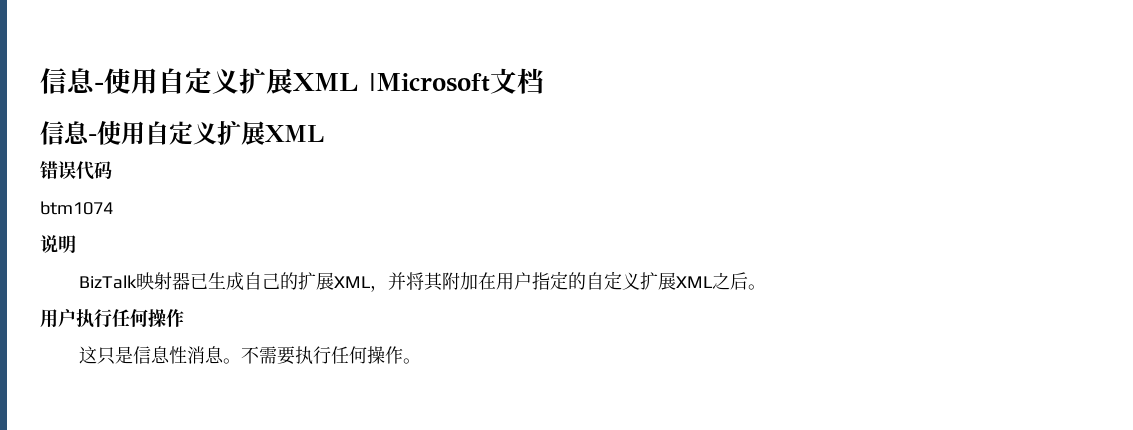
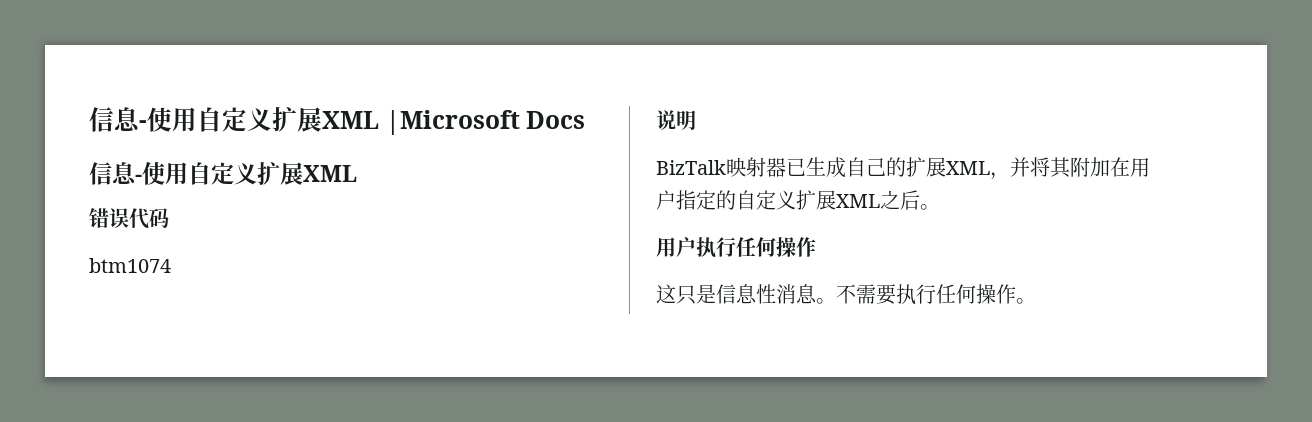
- 信息-使用自定义扩展XML |Microsoft文档
+ 信息-使用自定义扩展XML |Microsoft Docs

